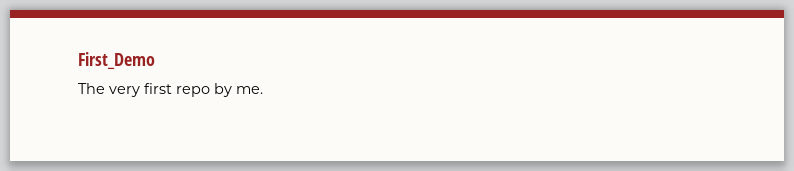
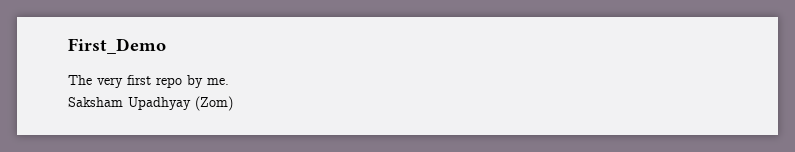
+ Saksham Upadhyay (Zom)

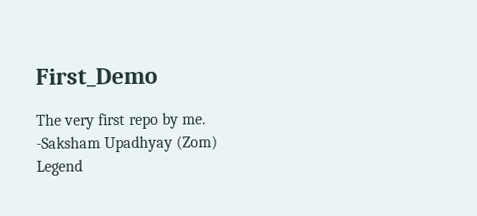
- Saksham Upadhyay (Zom)
+ -Saksham Upadhyay (Zom)
+ Legend

